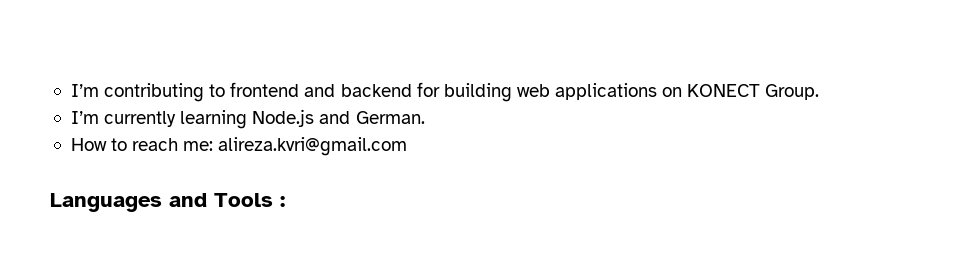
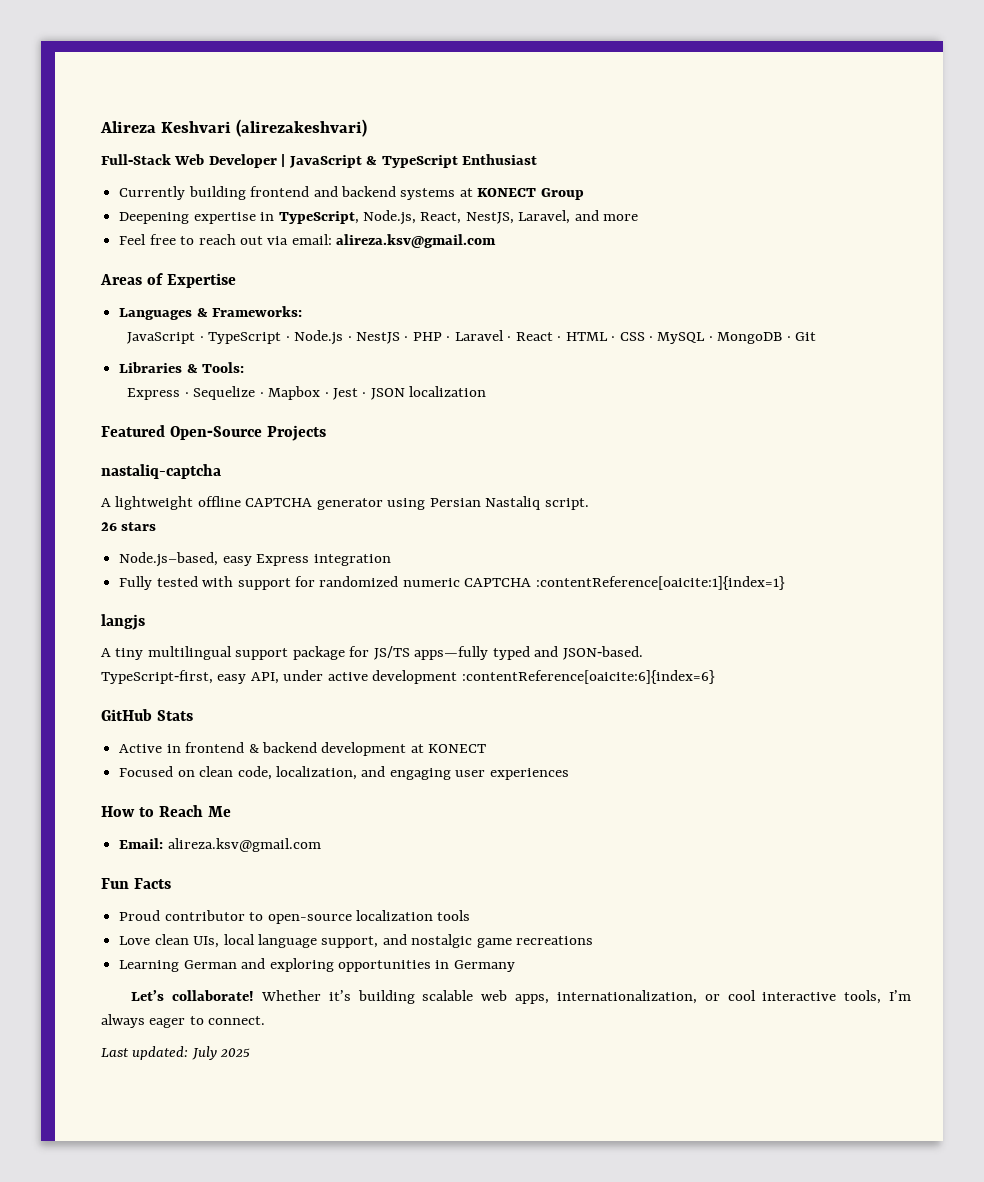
- I’m contributing to frontend and backend for building web applications on KONECT Group.
- I’m currently learning Node.js and German.
- How to reach me: alireza.kvri@gmail.com
- Languages and Tools :
+ Alireza Keshvari (alirezakeshvari)
+ Full‑Stack Web Developer | JavaScript & TypeScript Enthusiast
+ Currently building frontend and backend systems at KONECT Group
+ Deepening expertise in TypeScript, Node.js, React, NestJS, Laravel, and more
+ Feel free to reach out via email: alireza.ksv@gmail.com
+ Areas of Expertise
+ Languages & Frameworks:
+ JavaScript · TypeScript · Node.js · NestJS · PHP · Laravel · React · HTML · CSS · MySQL · MongoDB · Git
+ Libraries & Tools:
+ Express · Sequelize · Mapbox · Jest · JSON localization
+ Featured Open‑Source Projects
+ nastaliq-captcha
+ A lightweight offline CAPTCHA generator using Persian Nastaliq script.
+ 26 stars
+ Node.js–based, easy Express integration
+ Fully tested with support for randomized numeric CAPTCHA :contentReference[oaicite:1]{index=1}
+ langjs
+ A tiny multilingual support package for JS/TS apps—fully typed and JSON‑based.
+ TypeScript‑first, easy API, under active development :contentReference[oaicite:6]{index=6}
+ GitHub Stats
+ Active in frontend & backend development at KONECT
+ Focused on clean code, localization, and engaging user experiences
+ How to Reach Me
+ Email: alireza.ksv@gmail.com
+ Fun Facts
+ Proud contributor to open-source localization tools
+ Love clean UIs, local language support, and nostalgic game recreations
+ Learning German and exploring opportunities in Germany
+ Let’s collaborate! Whether it’s building scalable web apps, internationalization, or cool interactive tools, I’m always eager to connect.
+ Last updated: July 2025

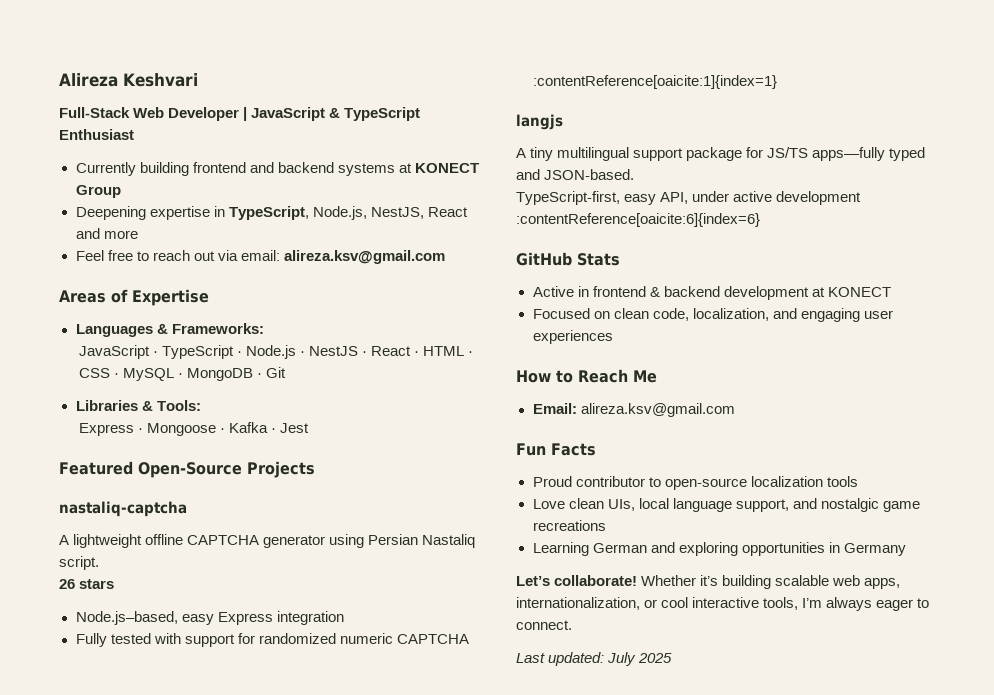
- Alireza Keshvari (alirezakeshvari)
+ Alireza Keshvari
- Deepening expertise in TypeScript, Node.js, React, NestJS, Laravel, and more
+ Deepening expertise in TypeScript, Node.js, NestJS, React and more
- JavaScript · TypeScript · Node.js · NestJS · PHP · Laravel · React · HTML · CSS · MySQL · MongoDB · Git
+ JavaScript · TypeScript · Node.js · NestJS · React · HTML · CSS · MySQL · MongoDB · Git
- Express · Sequelize · Mapbox · Jest · JSON localization
+ Express · Mongoose · Kafka · Jest

